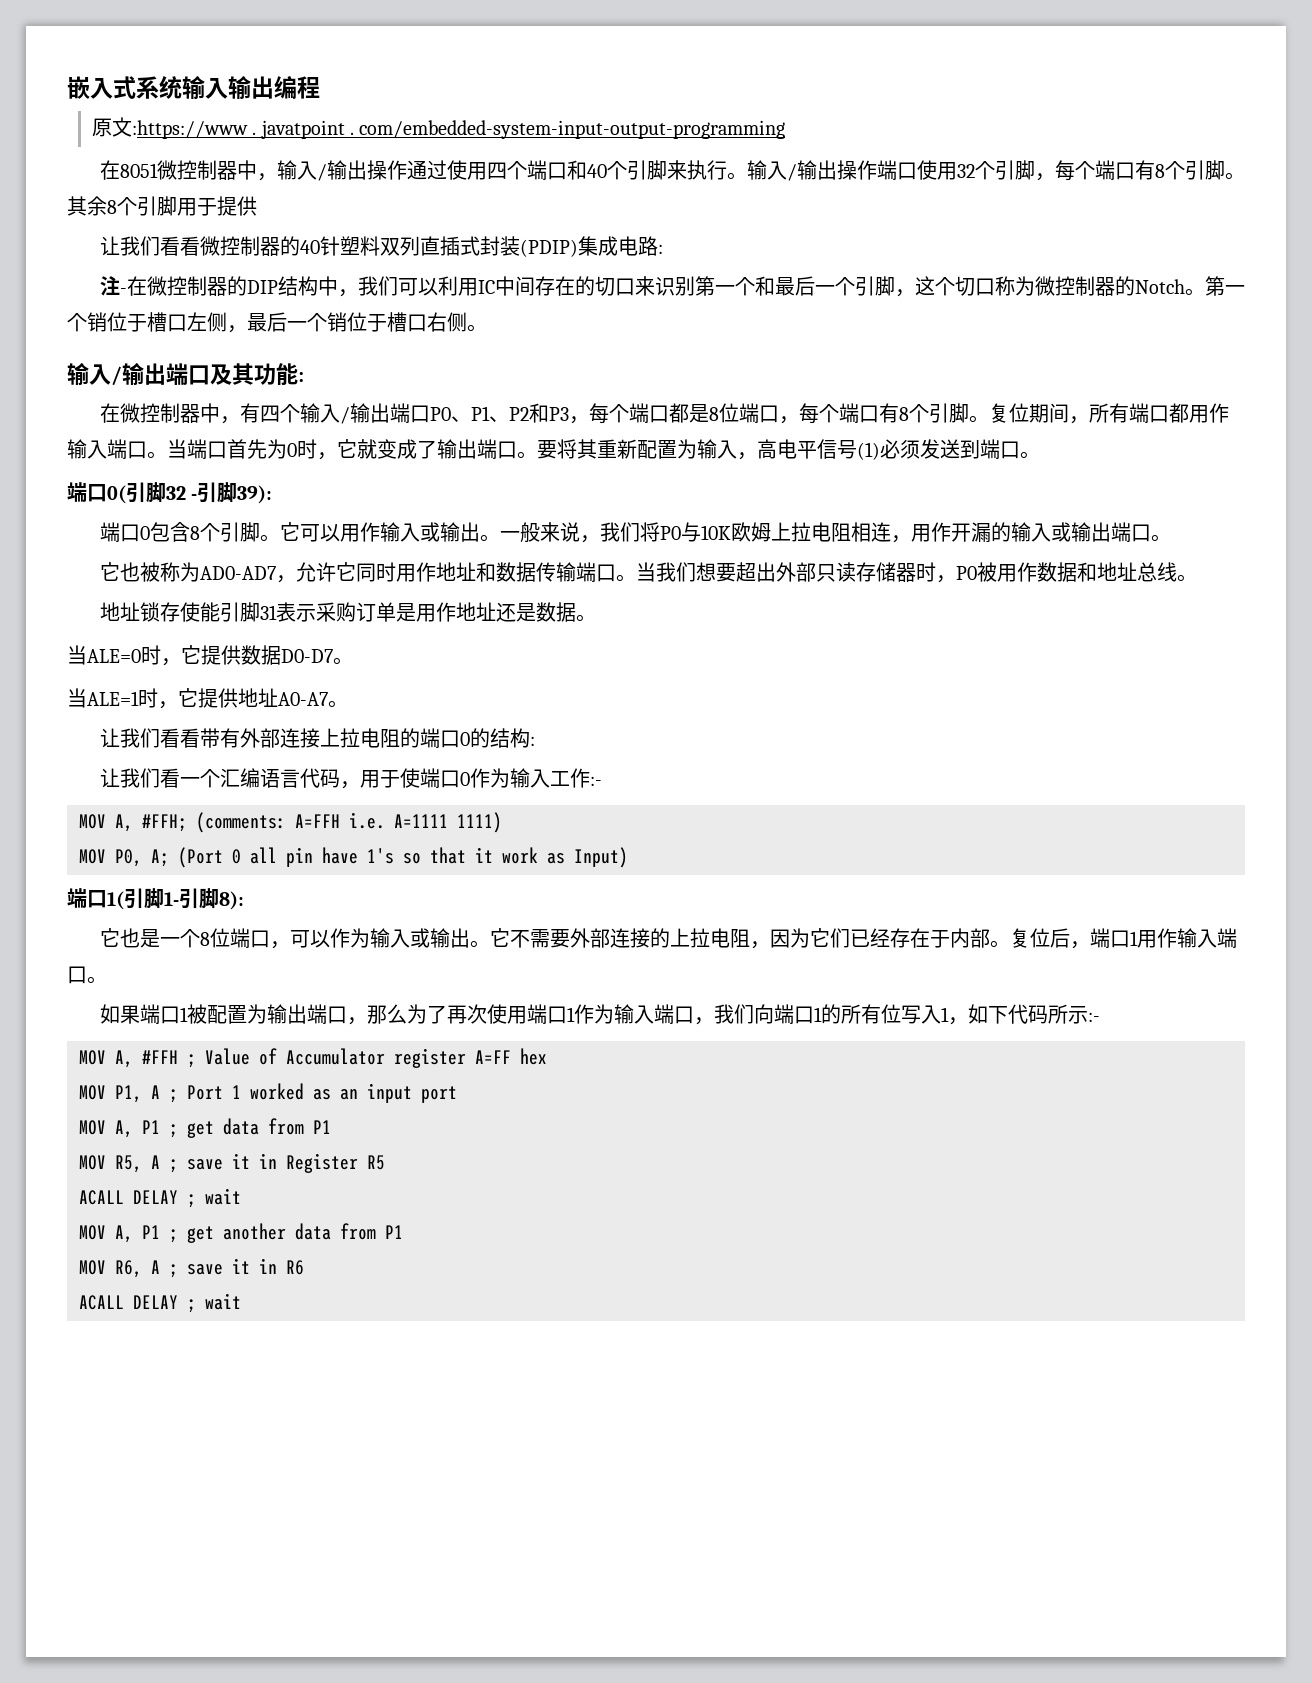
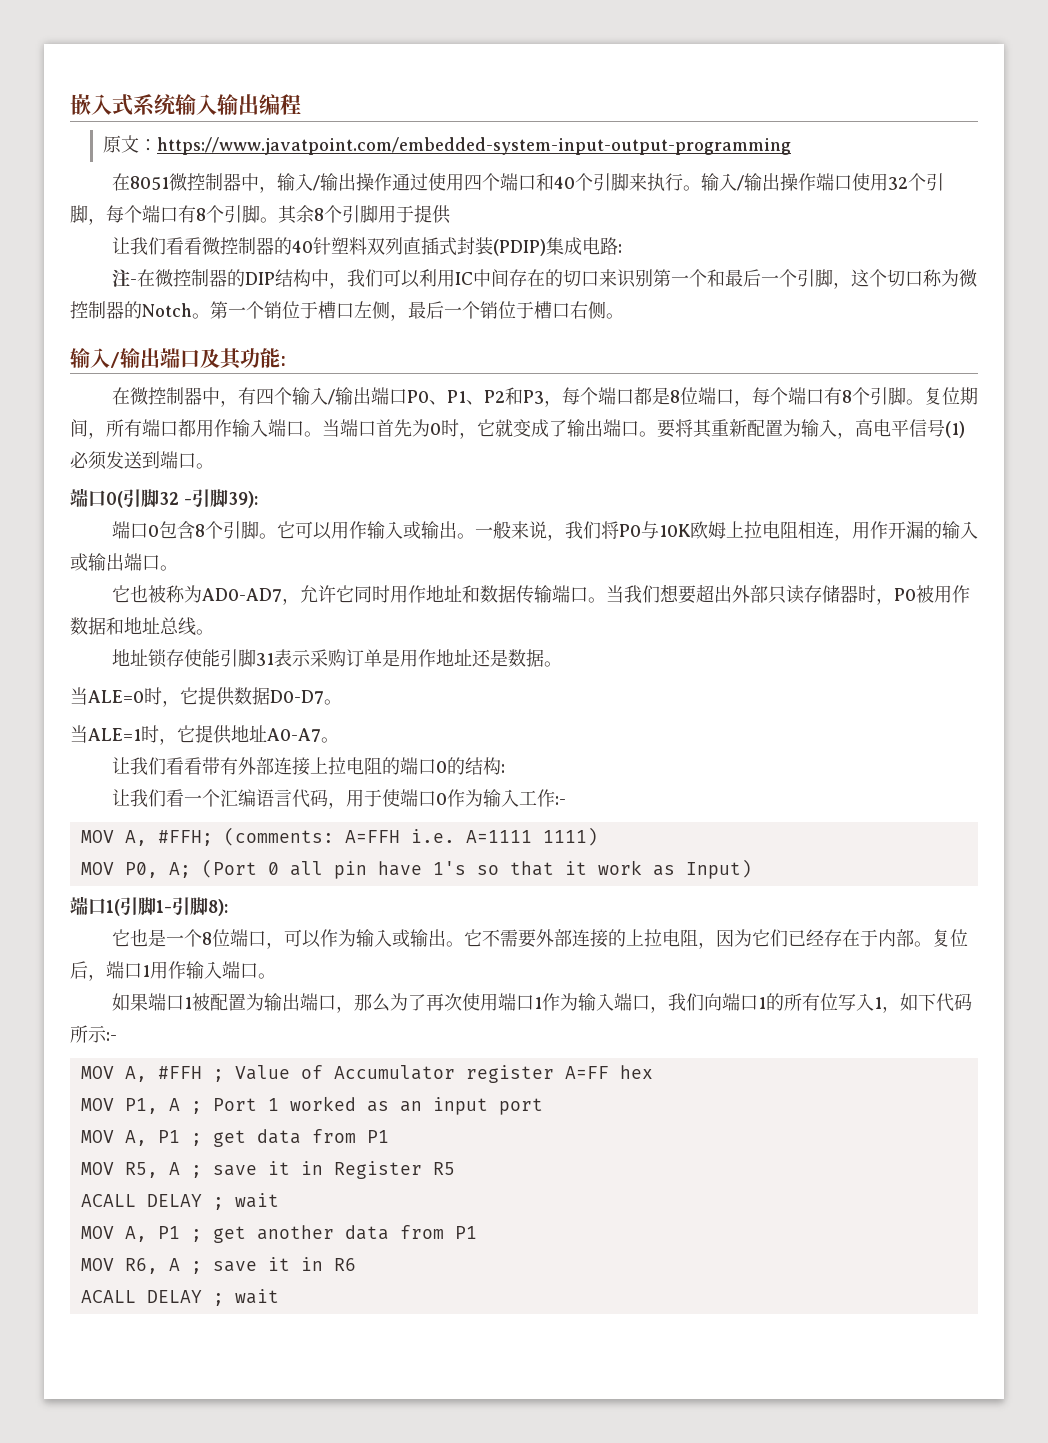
- 原文:https://www . javatpoint . com/embedded-system-input-output-programming
+ 原文：https://www.javatpoint.com/embedded-system-input-output-programming

